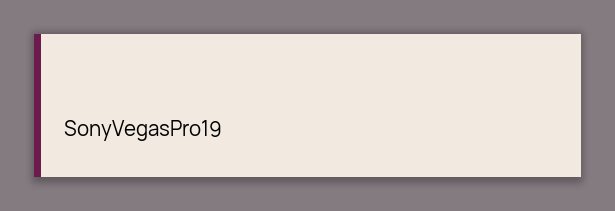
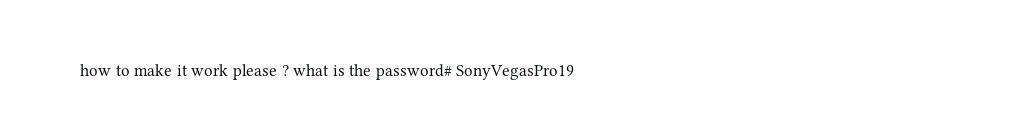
- SonyVegasPro19
+ how to make it work please ? what is the password# SonyVegasPro19

